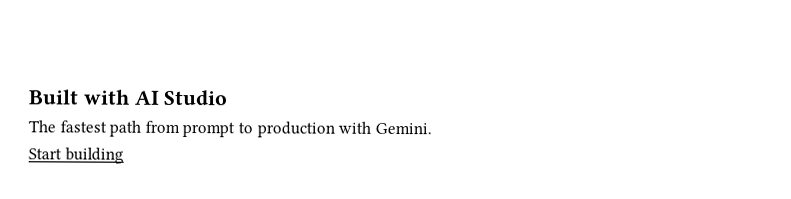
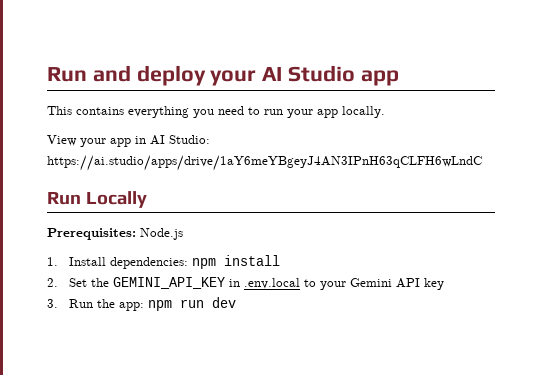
- Built with AI Studio
- The fastest path from prompt to production with Gemini.
- Start building
+ Run and deploy your AI Studio app
+ This contains everything you need to run your app locally.
+ View your app in AI Studio: https://ai.studio/apps/drive/1aY6meYBgeyJ4AN3IPnH63qCLFH6wLndC
+ Run Locally
+ Prerequisites: Node.js
+ 1. Install dependencies: npm install
+ 2. Set the GEMINI_API_KEY in .env.local to your Gemini API key
+ 3. Run the app: npm run dev

